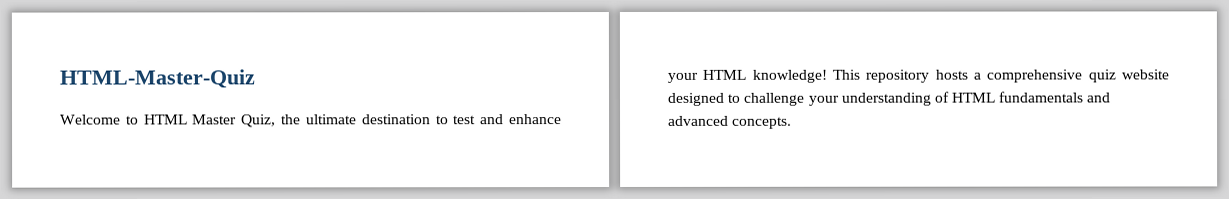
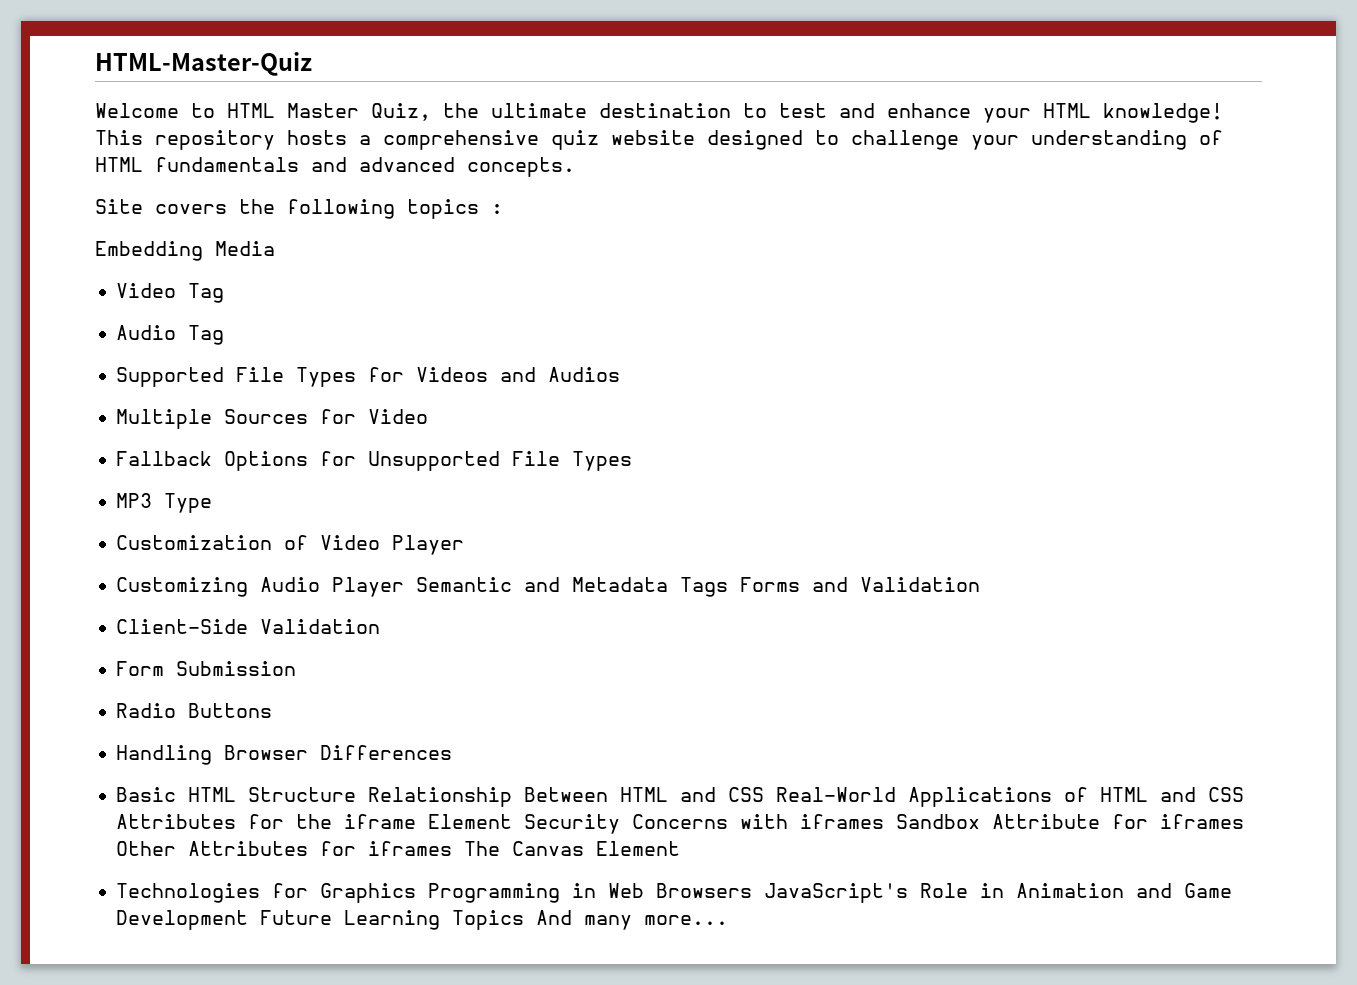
+ Site covers the following topics :
+ Embedding Media
+ Video Tag
+ Audio Tag
+ Supported File Types for Videos and Audios
+ Multiple Sources for Video
+ Fallback Options for Unsupported File Types
+ MP3 Type
+ Customization of Video Player
+ Customizing Audio Player Semantic and Metadata Tags Forms and Validation
+ Client-Side Validation
+ Form Submission
+ Radio Buttons
+ Handling Browser Differences
+ Basic HTML Structure Relationship Between HTML and CSS Real-World Applications of HTML and CSS Attributes for the iframe Element Security Concerns with iframes Sandbox Attribute for iframes Other Attributes for iframes The Canvas Element
+ Technologies for Graphics Programming in Web Browsers JavaScript's Role in Animation and Game Development Future Learning Topics And many more...

